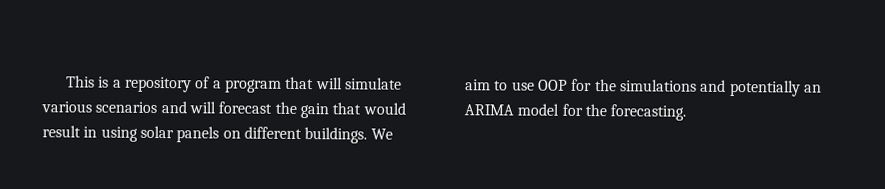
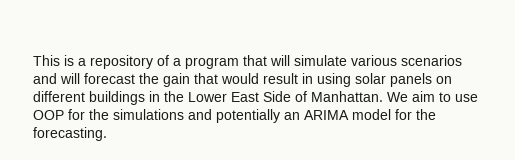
- This is a repository of a program that will simulate various scenarios and will forecast the gain that would result in using solar panels on different buildings.
+ This is a repository of a program that will simulate various scenarios and will forecast the gain that would result in using solar panels on different buildings in the Lower East Side of Manhattan.

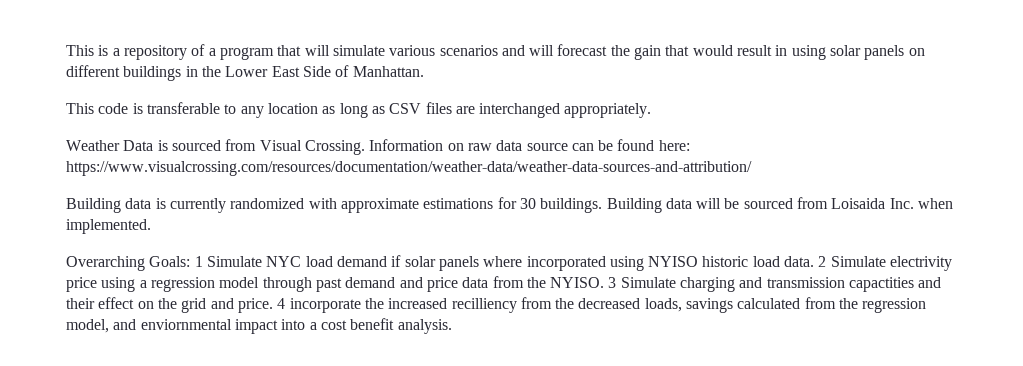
- This is a repository of a program that will simulate various scenarios and will forecast the gain that would result in using solar panels on different buildings in the Lower East Side of Manhattan. We aim to use OOP for the simulations and potentially an ARIMA model for the forecasting.
+ This is a repository of a program that will simulate various scenarios and will forecast the gain that would result in using solar panels on different buildings in the Lower East Side of Manhattan.
+ This code is transferable to any location as long as CSV files are interchanged appropriately.
+ Weather Data is sourced from Visual Crossing. Information on raw data source can be found here: https://www.visualcrossing.com/resources/documentation/weather-data/weather-data-sources-and-attribution/
+ Building data is currently randomized with approximate estimations for 30 buildings. Building data will be sourced from Loisaida Inc. when implemented.
+ Overarching Goals: 1 Simulate NYC load demand if solar panels where incorporated using NYISO historic load data. 2 Simulate electrivity price using a regression model through past demand and price data from the NYISO. 3 Simulate charging and transmission capactities and their effect on the grid and price. 4 incorporate the increased recilliency from the decreased loads, savings calculated from the regression model, and enviornmental impact into a cost benefit analysis.

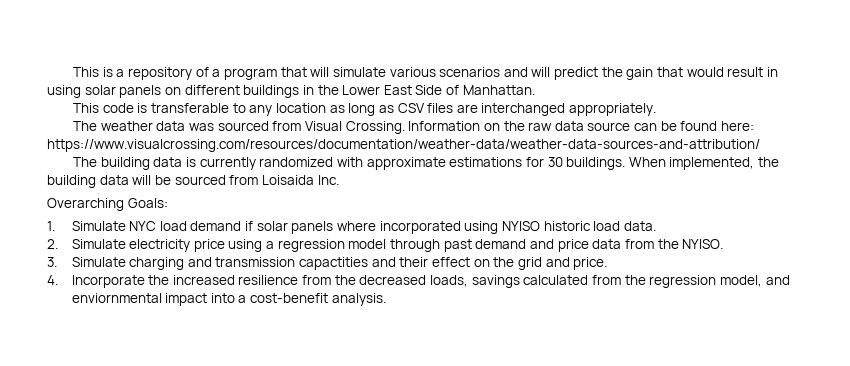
- This is a repository of a program that will simulate various scenarios and will forecast the gain that would result in using solar panels on different buildings in the Lower East Side of Manhattan.
+ This is a repository of a program that will simulate various scenarios and will predict the gain that would result in using solar panels on different buildings in the Lower East Side of Manhattan.
- Weather Data is sourced from Visual Crossing.
+ The weather data was sourced from Visual Crossing.
- Information on raw data source can be found here: https://www.visualcrossing.com/resources/documentation/weather-data/weather-data-sources-and-attribution/
+ Information on the raw data source can be found here: https://www.visualcrossing.com/resources/documentation/weather-data/weather-data-sources-and-attribution/
- Building data is currently randomized with approximate estimations for 30 buildings.
+ The building data is currently randomized with approximate estimations for 30 buildings.
- Building data will be sourced from Loisaida Inc. when implemented.
+ When implemented, the building data will be sourced from Loisaida Inc.
- Overarching Goals: 1 Simulate NYC load demand if solar panels where incorporated using NYISO historic load data. 2 Simulate electrivity price using a regression model through past demand and price data from the NYISO. 3 Simulate charging and transmission capactities and their effect on the grid and price. 4 incorporate the increased recilliency from the decreased loads, savings calculated from the regression model, and enviornmental impact into a cost benefit analysis.
+ Overarching Goals:
+ 1. Simulate NYC load demand if solar panels where incorporated using NYISO historic load data.
+ 2. Simulate electricity price using a regression model through past demand and price data from the NYISO.
+ 3. Simulate charging and transmission capactities and their effect on the grid and price.
+ 4. Incorporate the increased resilience from the decreased loads, savings calculated from the regression model, and enviornmental impact into a cost-benefit analysis.

